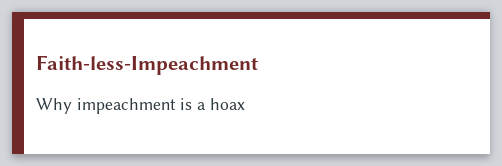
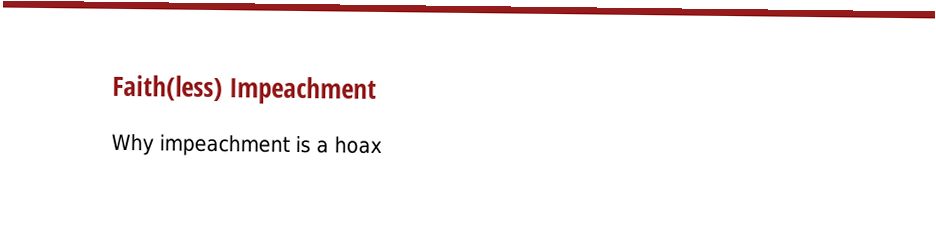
- Faith-less-Impeachment
+ Faith(less) Impeachment

